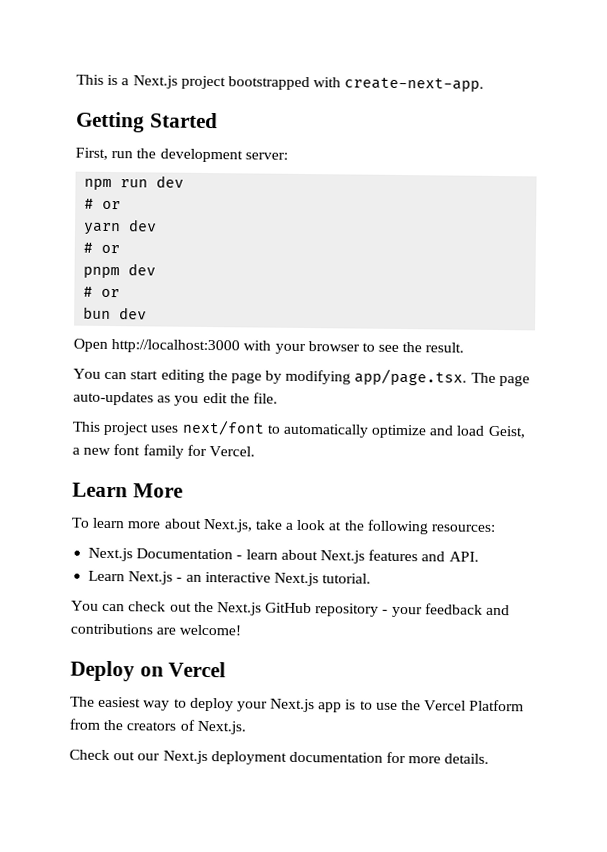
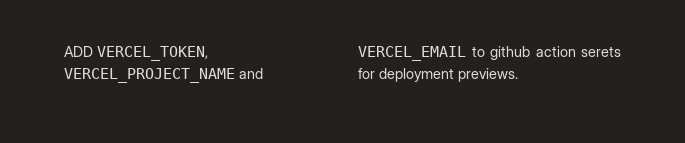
- This is a Next.js project bootstrapped with create-next-app.
- Getting Started
- First, run the development server:
- npm run dev
- # or
- yarn dev
- # or
- pnpm dev
- # or
- bun dev
- Open http://localhost:3000 with your browser to see the result.
- You can start editing the page by modifying app/page.tsx. The page auto-updates as you edit the file.
- This project uses next/font to automatically optimize and load Geist, a new font family for Vercel.
- Learn More
- To learn more about Next.js, take a look at the following resources:
- Next.js Documentation - learn about Next.js features and API.
- Learn Next.js - an interactive Next.js tutorial.
- You can check out the Next.js GitHub repository - your feedback and contributions are welcome!
- Deploy on Vercel
- The easiest way to deploy your Next.js app is to use the Vercel Platform from the creators of Next.js.
- Check out our Next.js deployment documentation for more details.
+ ADD VERCEL_TOKEN, VERCEL_PROJECT_NAME and VERCEL_EMAIL to github action serets for deployment previews.

